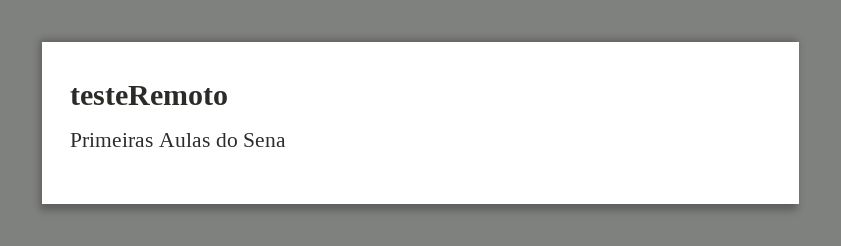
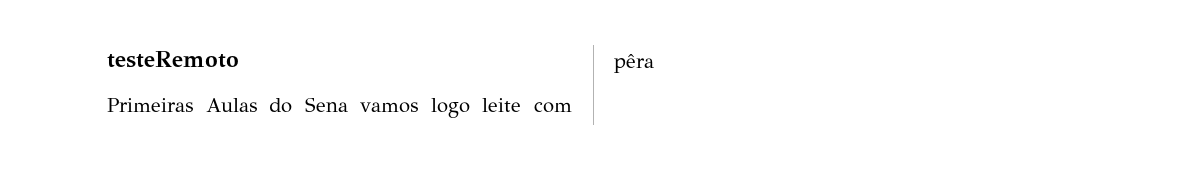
- Primeiras Aulas do Sena
+ Primeiras Aulas do Sena vamos logo leite com pêra

